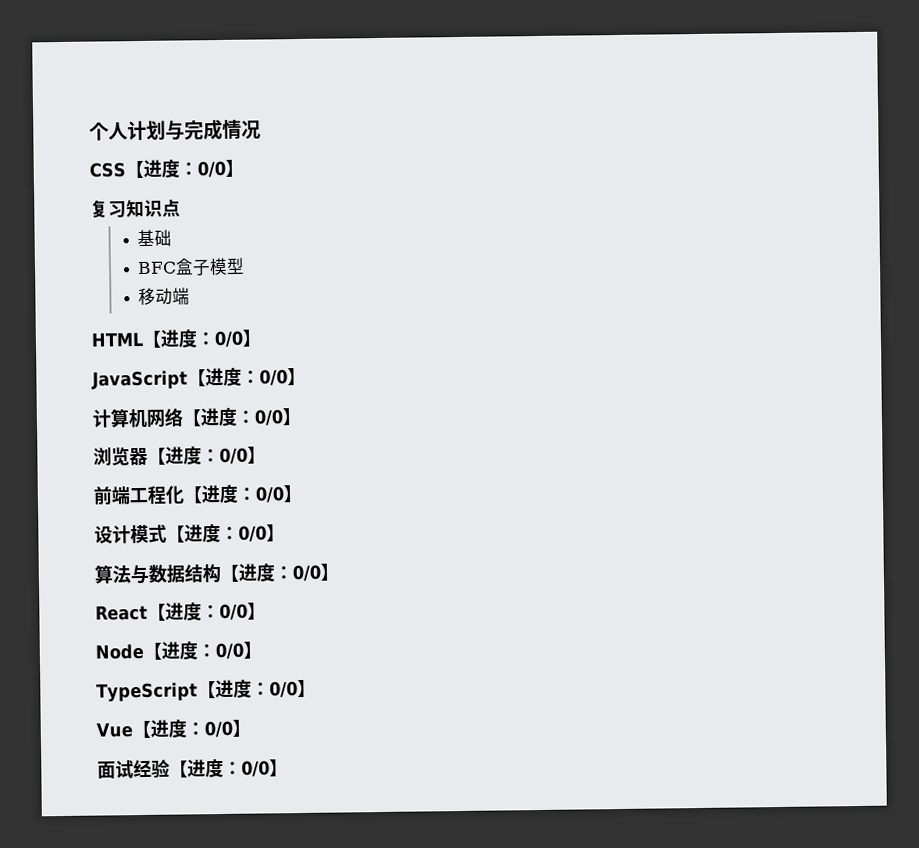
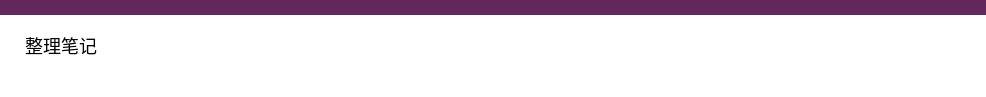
- 个人计划与完成情况
- CSS【进度：0/0】
- 复习知识点
- 基础
- BFC盒子模型
- 移动端
- HTML【进度：0/0】
- JavaScript【进度：0/0】
- 计算机网络【进度：0/0】
- 浏览器【进度：0/0】
- 前端工程化【进度：0/0】
- 设计模式【进度：0/0】
- 算法与数据结构【进度：0/0】
- React【进度：0/0】
- Node【进度：0/0】
- TypeScript【进度：0/0】
- Vue【进度：0/0】
- 面试经验【进度：0/0】
+ 整理笔记

